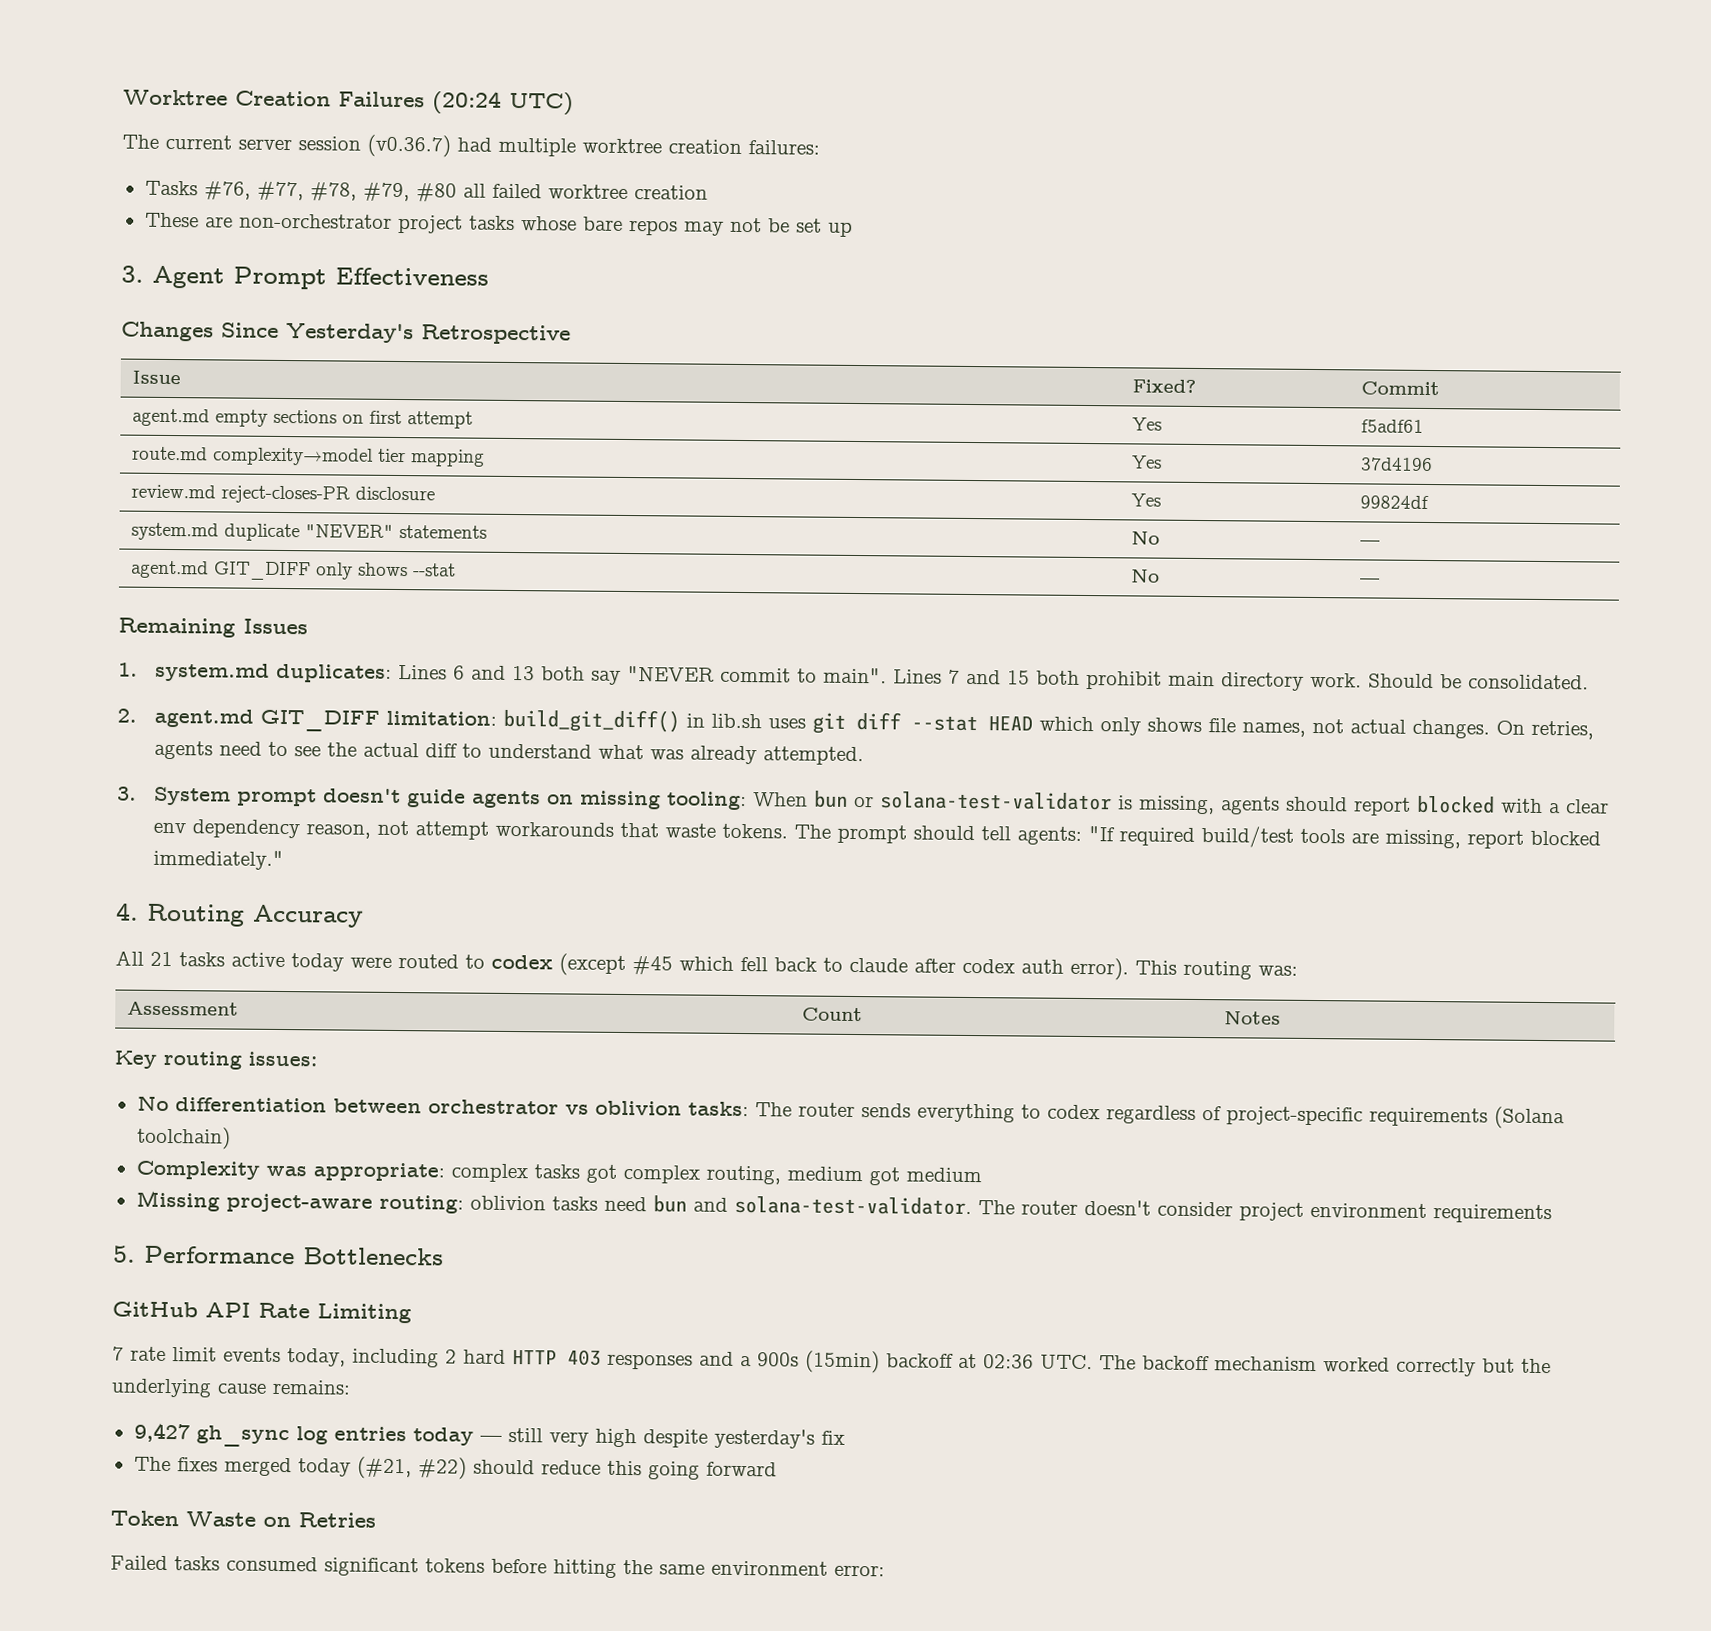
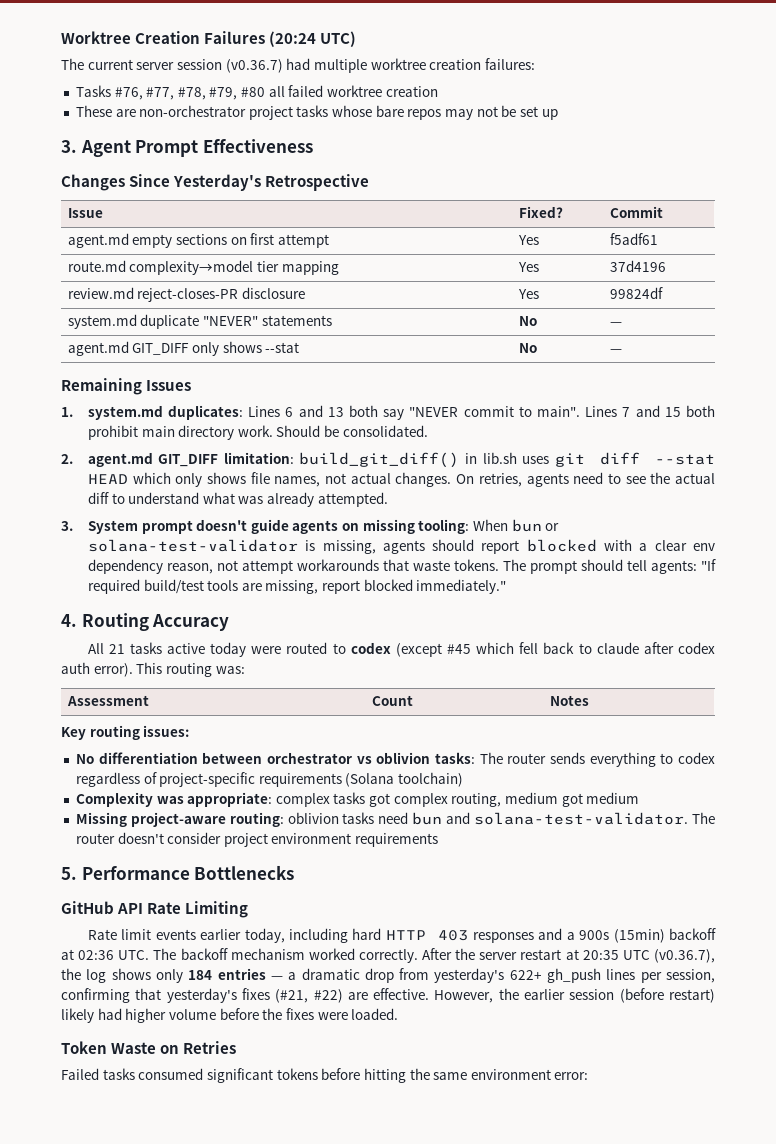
- 7 rate limit events today, including 2 hard HTTP 403 responses and a 900s (15min) backoff at 02:36 UTC. The backoff mechanism worked correctly but the underlying cause remains:
- 9,427 gh_sync log entries today — still very high despite yesterday's fix
- The fixes merged today (#21, #22) should reduce this going forward
+ Rate limit events earlier today, including hard HTTP 403 responses and a 900s (15min) backoff at 02:36 UTC. The backoff mechanism worked correctly. After the server restart at 20:35 UTC (v0.36.7), the log shows only 184 entries — a dramatic drop from yesterday's 622+ gh_push lines per session, confirming that yesterday's fixes (#21, #22) are effective. However, the earlier session (before restart) likely had higher volume before the fixes were loaded.

